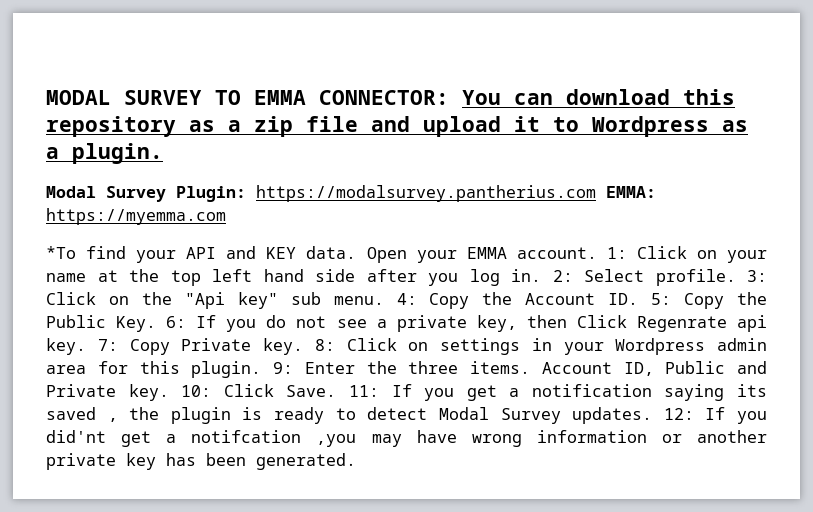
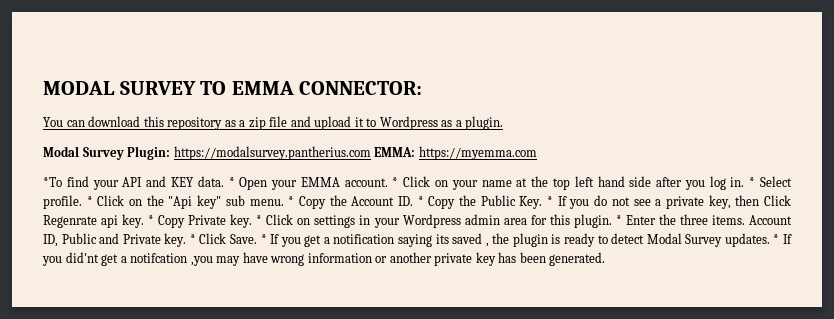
- MODAL SURVEY TO EMMA CONNECTOR: You can download this repository as a zip file and upload it to Wordpress as a plugin.
+ MODAL SURVEY TO EMMA CONNECTOR:
+ You can download this repository as a zip file and upload it to Wordpress as a plugin.
- Open your EMMA account.
+ * Open your EMMA account.
- 1: Click on your name at the top left hand side after you log in.
+ * Click on your name at the top left hand side after you log in.
- 2: Select profile.
+ * Select profile.
- 3: Click on the "Api key" sub menu.
+ * Click on the "Api key" sub menu.
- 4: Copy the Account ID. 5: Copy the Public Key. 6: If you do not see a private key, then Click Regenrate api key.
+ * Copy the Account ID. * Copy the Public Key. * If you do not see a private key, then Click Regenrate api key.
- 7: Copy Private key.
+ * Copy Private key.
- 8: Click on settings in your Wordpress admin area for this plugin.
+ * Click on settings in your Wordpress admin area for this plugin.
- 9: Enter the three items.
+ * Enter the three items.
- 10: Click Save.
+ * Click Save.
- 11: If you get a notification saying its saved , the plugin is ready to detect Modal Survey updates.
+ * If you get a notification saying its saved , the plugin is ready to detect Modal Survey updates.
- 12: If you did'nt get a notifcation ,you may have wrong information or another private key has been generated.
+ * If you did'nt get a notifcation ,you may have wrong information or another private key has been generated.

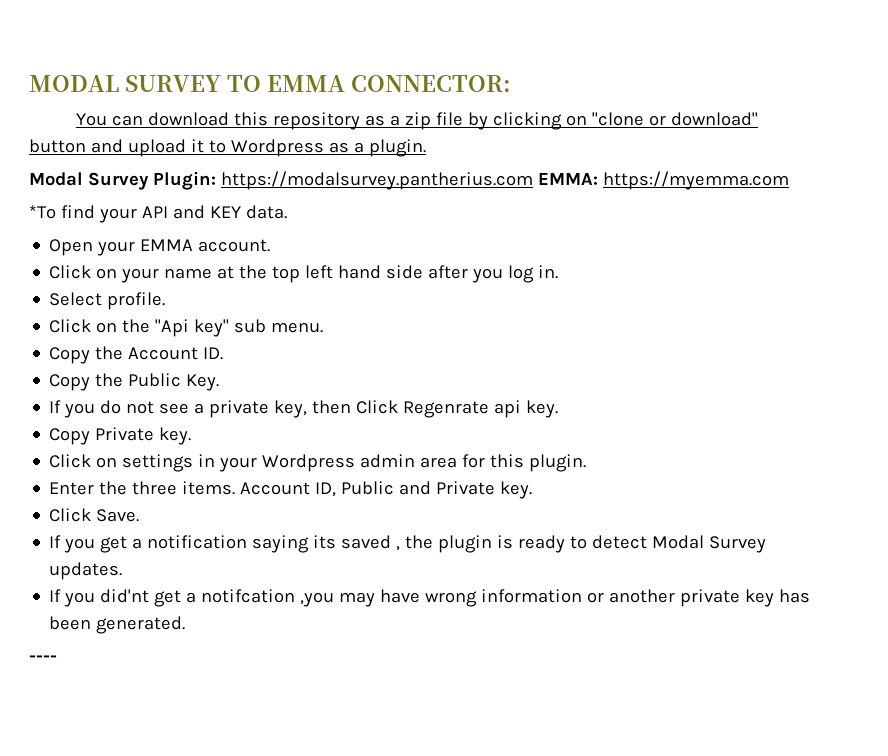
- You can download this repository as a zip file and upload it to Wordpress as a plugin.
+ You can download this repository as a zip file by clicking on "clone or download" button and upload it to Wordpress as a plugin.
- *To find your API and KEY data. * Open your EMMA account. * Click on your name at the top left hand side after you log in. * Select profile. * Click on the "Api key" sub menu. * Copy the Account ID. * Copy the Public Key. * If you do not see a private key, then Click Regenrate api key. * Copy Private key. * Click on settings in your Wordpress admin area for this plugin. * Enter the three items.
+ *To find your API and KEY data.
+ Open your EMMA account.
+ Click on your name at the top left hand side after you log in.
+ Select profile.
+ Click on the "Api key" sub menu.
+ Copy the Account ID.
+ Copy the Public Key.
+ If you do not see a private key, then Click Regenrate api key.
+ Copy Private key.
+ Click on settings in your Wordpress admin area for this plugin.
+ Enter the three items.
- Account ID, Public and Private key. * Click Save. * If you get a notification saying its saved , the plugin is ready to detect Modal Survey updates. * If you did'nt get a notifcation ,you may have wrong information or another private key has been generated.
+ Account ID, Public and Private key.
+ Click Save.
+ If you get a notification saying its saved , the plugin is ready to detect Modal Survey updates.
+ If you did'nt get a notifcation ,you may have wrong information or another private key has been generated.
+ ----

